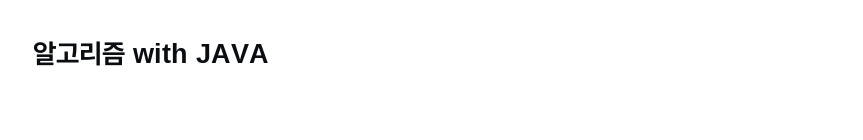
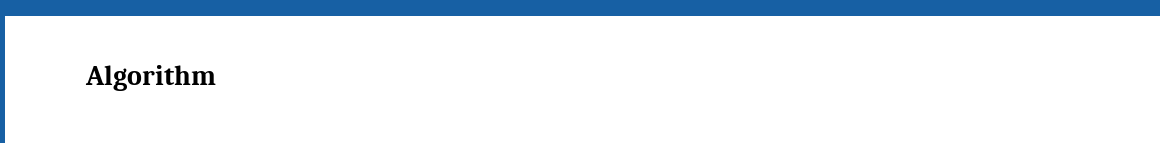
- 알고리즘 with JAVA
+ Algorithm

